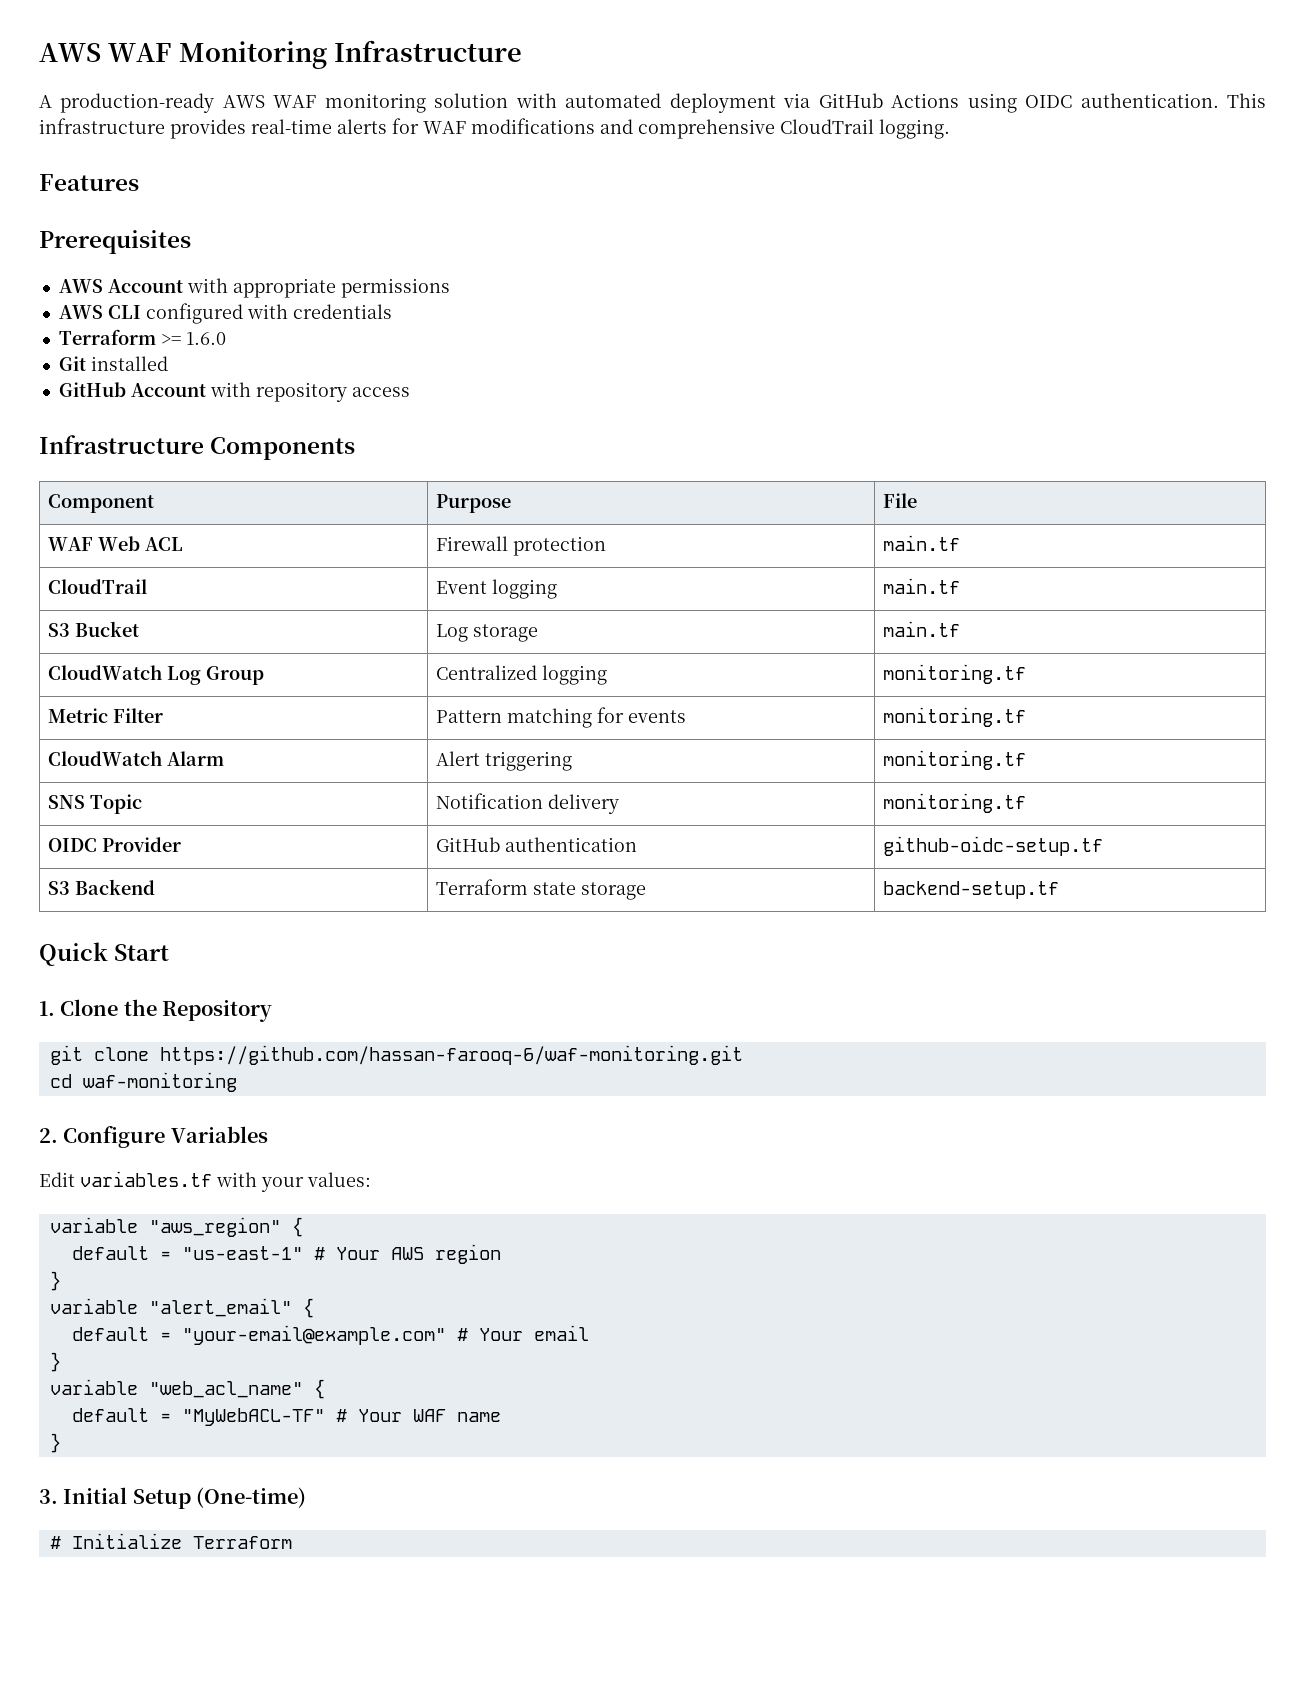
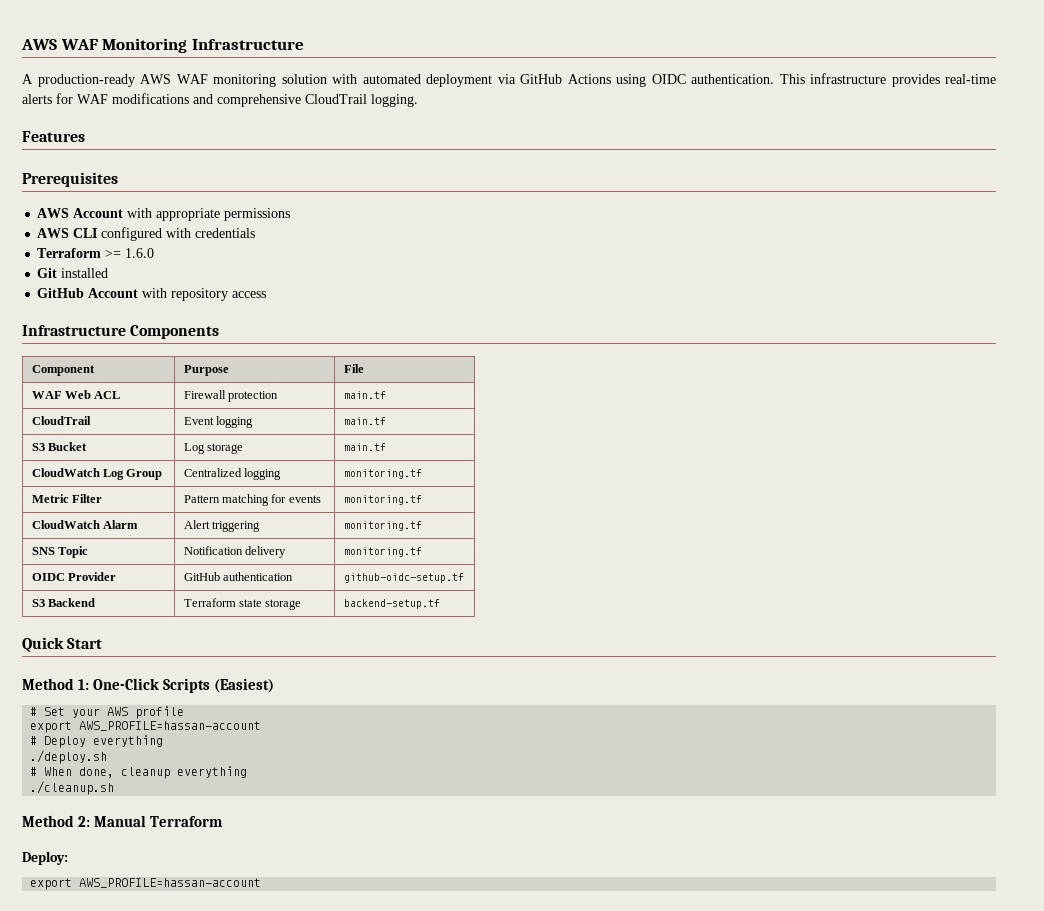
- 1. Clone the Repository
- git clone https://github.com/hassan-farooq-6/waf-monitoring.git
- cd waf-monitoring
- 2. Configure Variables
- Edit variables.tf with your values:
- variable "aws_region" {
- default = "us-east-1" # Your AWS region
- }
- variable "alert_email" {
- default = "your-email@example.com" # Your email
- }
- variable "web_acl_name" {
- default = "MyWebACL-TF" # Your WAF name
- }
- 3. Initial Setup (One-time)
- # Initialize Terraform
+ Method 1: One-Click Scripts (Easiest)
+ # Set your AWS profile
+ export AWS_PROFILE=hassan-account
+ # Deploy everything
+ ./deploy.sh
+ # When done, cleanup everything
+ ./cleanup.sh
+ Method 2: Manual Terraform
+ Deploy:
+ export AWS_PROFILE=hassan-account

